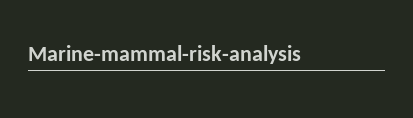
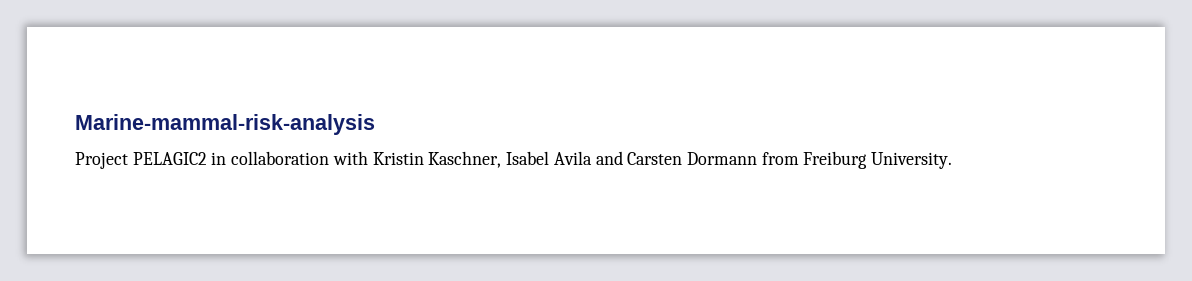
+ Project PELAGIC2 in collaboration with Kristin Kaschner, Isabel Avila and Carsten Dormann from Freiburg University.

